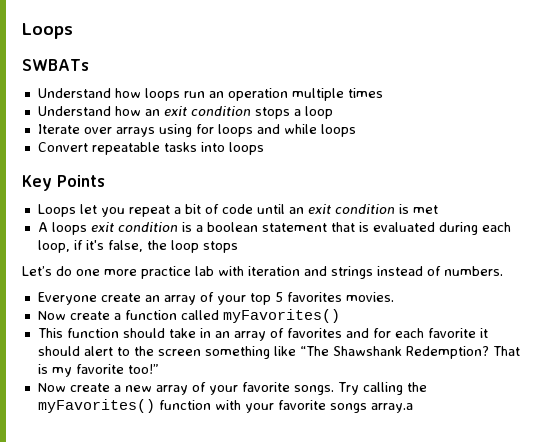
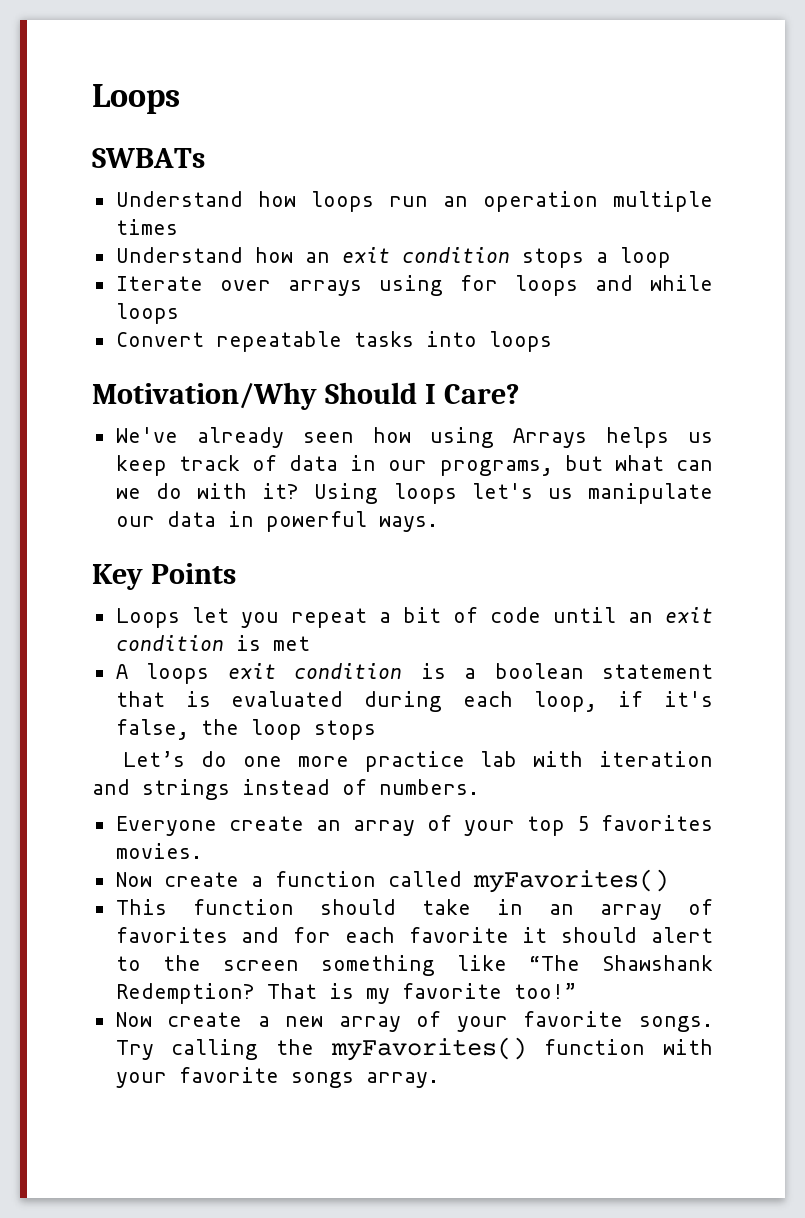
+ Motivation/Why Should I Care?
+ We've already seen how using Arrays helps us keep track of data in our programs, but what can we do with it? Using loops let's us manipulate our data in powerful ways.
- Try calling the myFavorites() function with your favorite songs array.a
+ Try calling the myFavorites() function with your favorite songs array.

